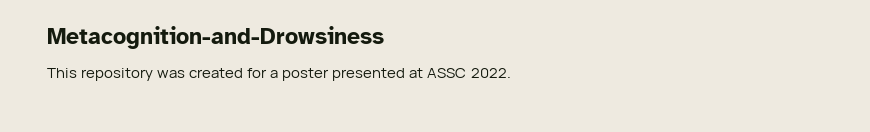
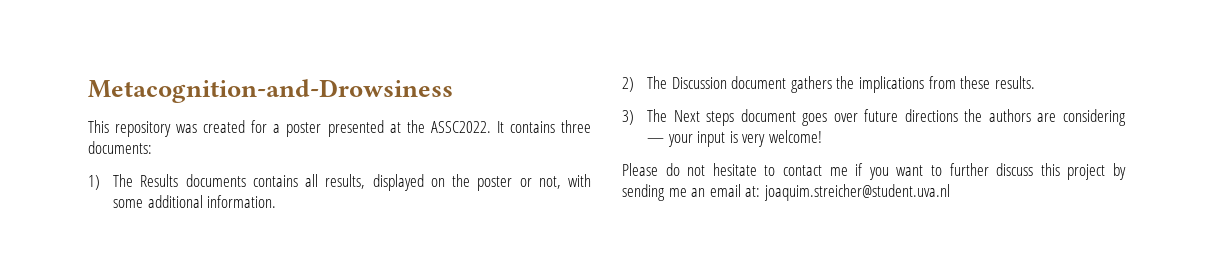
- This repository was created for a poster presented at ASSC 2022.
+ This repository was created for a poster presented at the ASSC2022. It contains three documents:
+ 1) The Results documents contains all results, displayed on the poster or not, with some additional information.
+ 2) The Discussion document gathers the implications from these results.
+ 3) The Next steps document goes over future directions the authors are considering — your input is very welcome!
+ Please do not hesitate to contact me if you want to further discuss this project by sending me an email at: joaquim.streicher@student.uva.nl

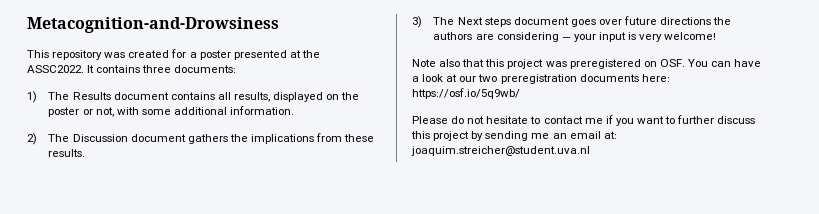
- 1) The Results documents contains all results, displayed on the poster or not, with some additional information.
+ 1) The Results document contains all results, displayed on the poster or not, with some additional information.
+ Note also that this project was preregistered on OSF. You can have a look at our two preregistration documents here: https://osf.io/5q9wb/

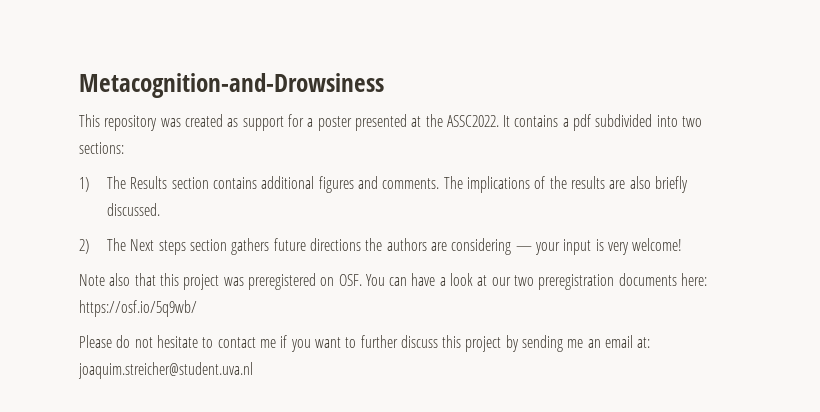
- This repository was created for a poster presented at the ASSC2022.
+ This repository was created as support for a poster presented at the ASSC2022.
- It contains three documents:
- 1) The Results document contains all results, displayed on the poster or not, with some additional information.
- 2) The Discussion document gathers the implications from these results.
- 3) The Next steps document goes over future directions the authors are considering — your input is very welcome!
+ It contains a pdf subdivided into two sections:
+ 1) The Results section contains additional figures and comments. The implications of the results are also briefly discussed.
+ 2) The Next steps section gathers future directions the authors are considering — your input is very welcome!

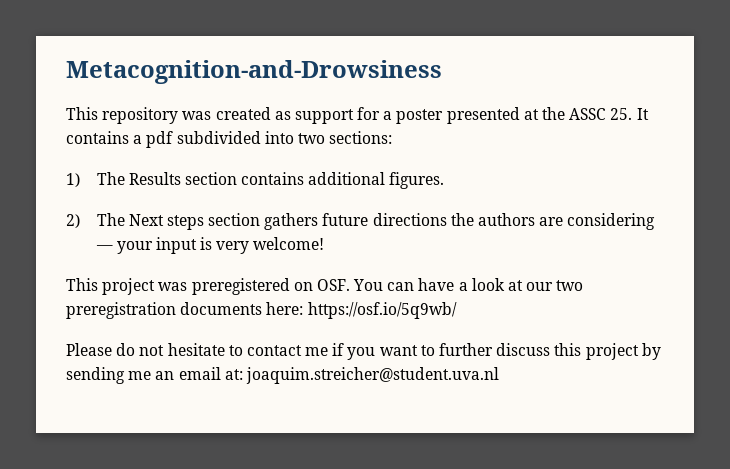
- This repository was created as support for a poster presented at the ASSC2022. It contains a pdf subdivided into two sections:
+ This repository was created as support for a poster presented at the ASSC 25. It contains a pdf subdivided into two sections:
- 1) The Results section contains additional figures and comments. The implications of the results are also briefly discussed.
+ 1) The Results section contains additional figures.
- Note also that this project was preregistered on OSF. You can have a look at our two preregistration documents here: https://osf.io/5q9wb/
+ This project was preregistered on OSF. You can have a look at our two preregistration documents here: https://osf.io/5q9wb/

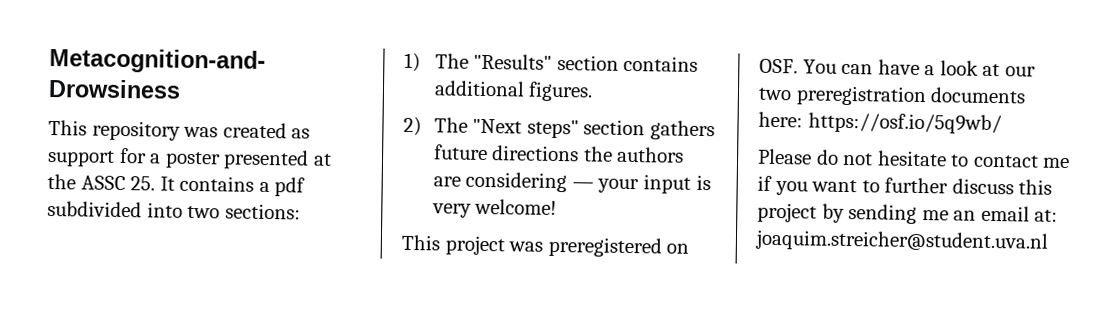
- 1) The Results section contains additional figures.
+ 1) The "Results" section contains additional figures.
- 2) The Next steps section gathers future directions the authors are considering — your input is very welcome!
+ 2) The "Next steps" section gathers future directions the authors are considering — your input is very welcome!

